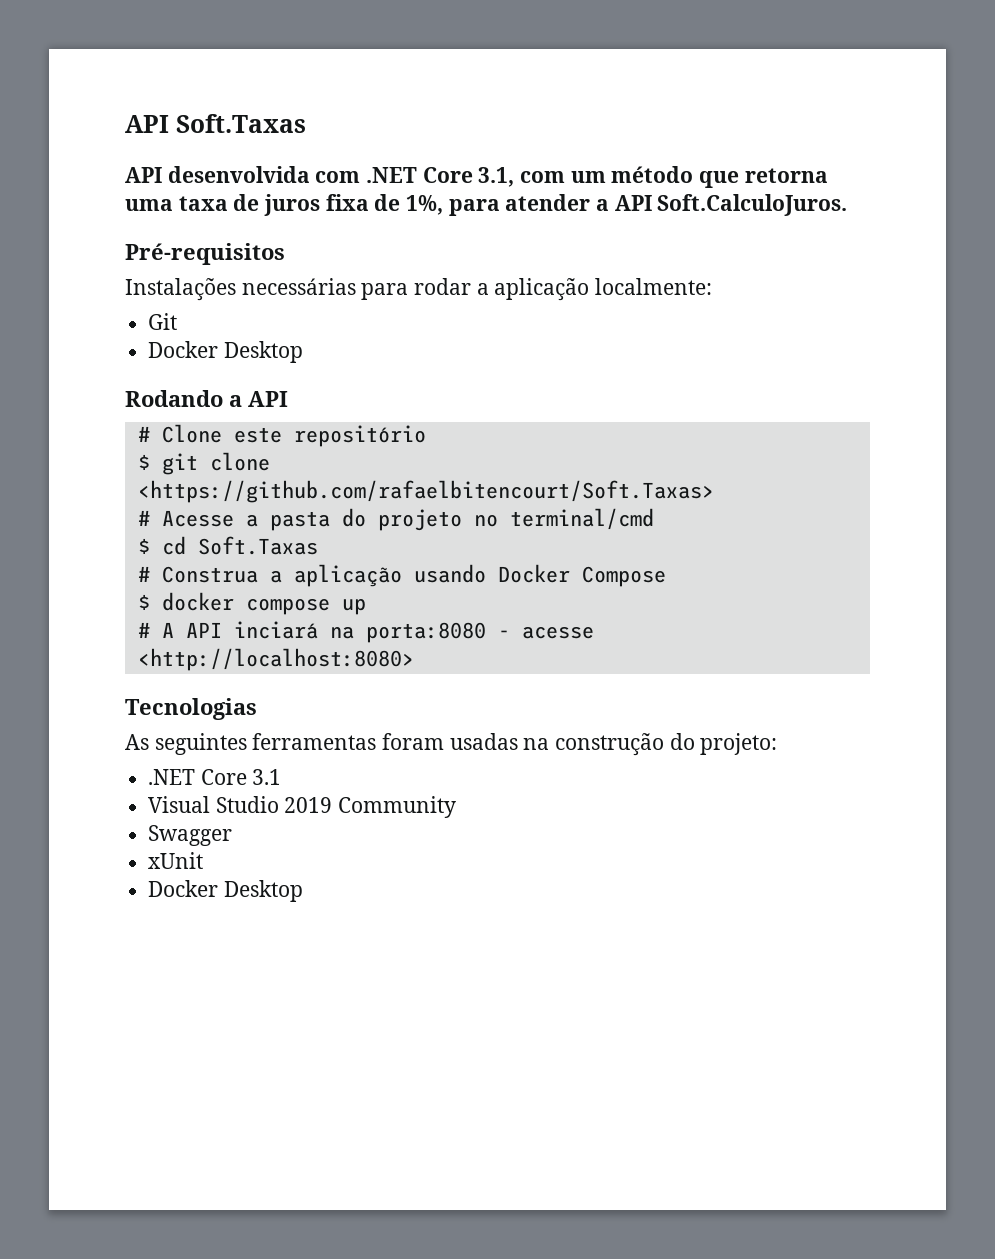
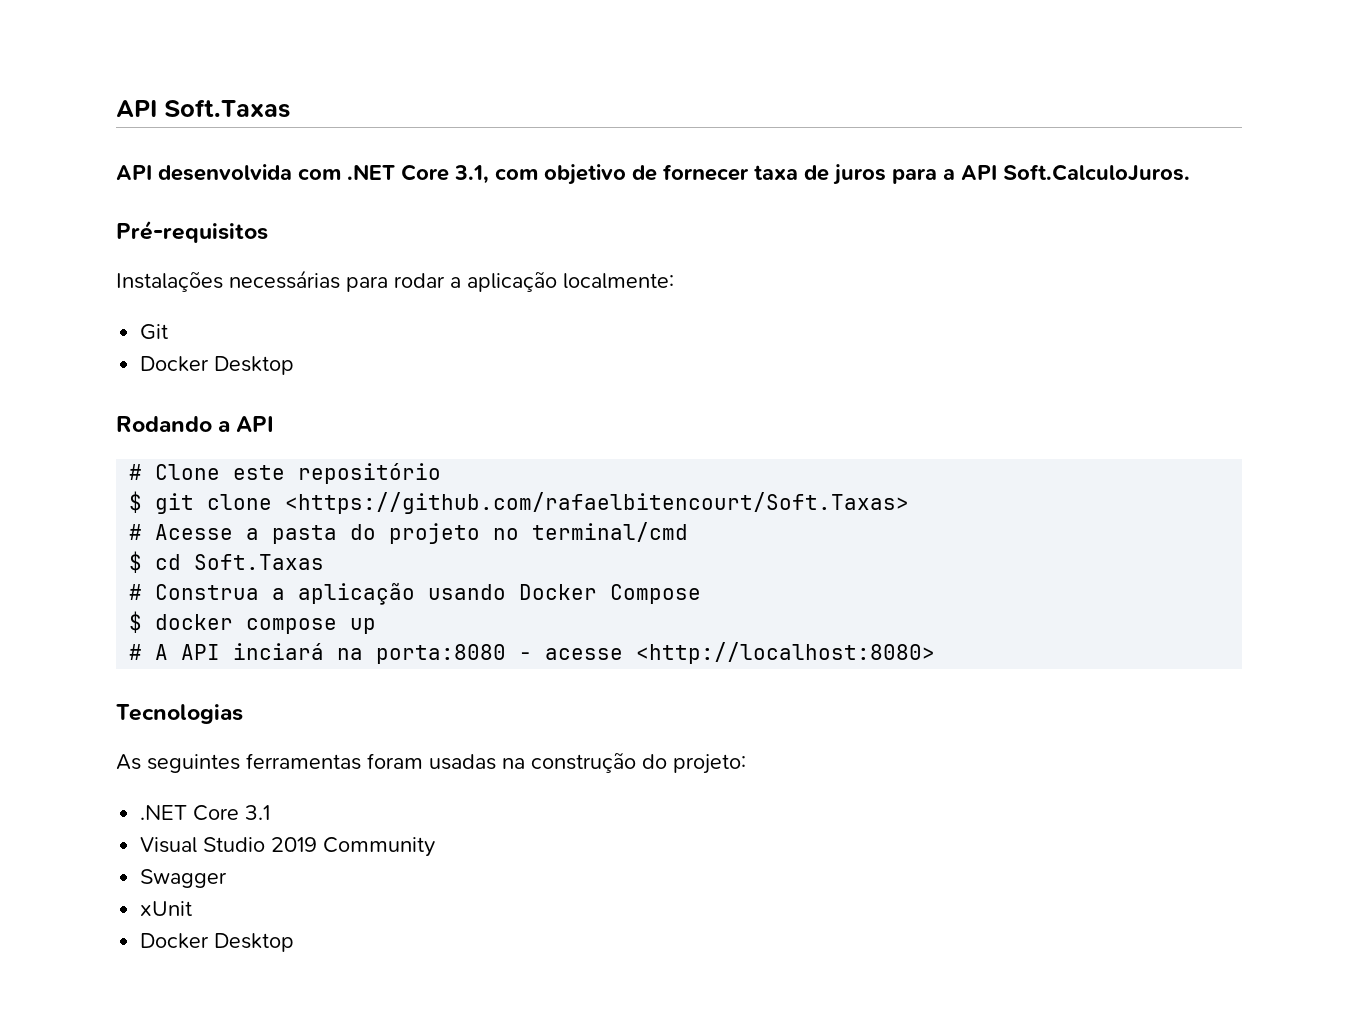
- API desenvolvida com .NET Core 3.1, com um método que retorna uma taxa de juros fixa de 1%, para atender a API Soft.CalculoJuros.
+ API desenvolvida com .NET Core 3.1, com objetivo de fornecer taxa de juros para a API Soft.CalculoJuros.

